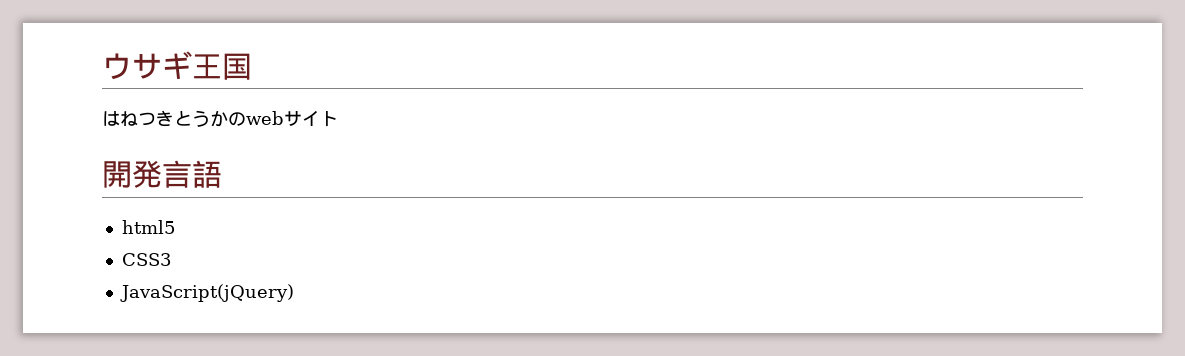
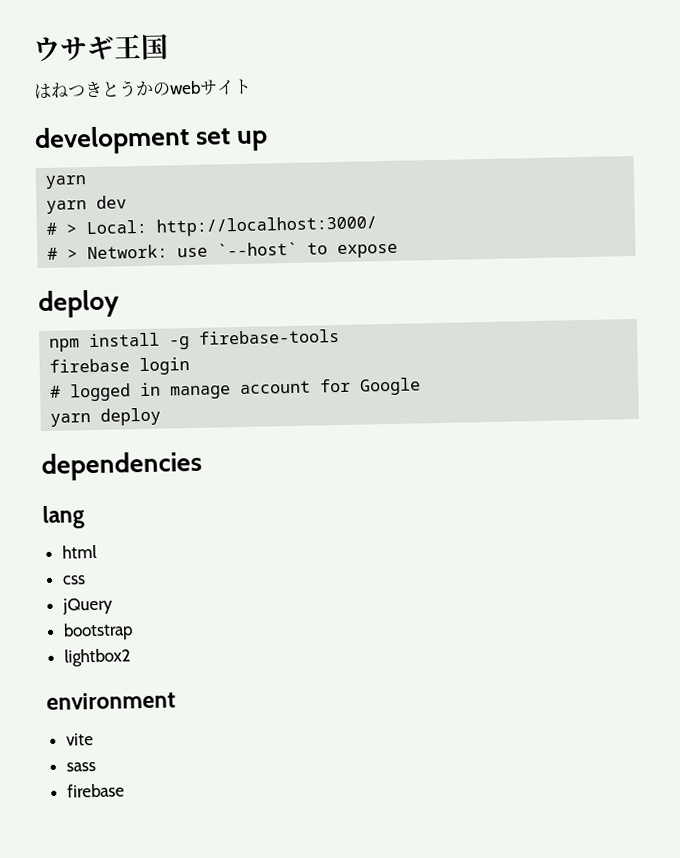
- 開発言語
- html5
- CSS3
- JavaScript(jQuery)
+ development set up
+ yarn
+ yarn dev
+ # > Local: http://localhost:3000/
+ # > Network: use `--host` to expose
+ deploy
+ npm install -g firebase-tools
+ firebase login
+ # logged in manage account for Google
+ yarn deploy
+ dependencies
+ lang
+ html
+ css
+ jQuery
+ bootstrap
+ lightbox2
+ environment
+ vite
+ sass
+ firebase

